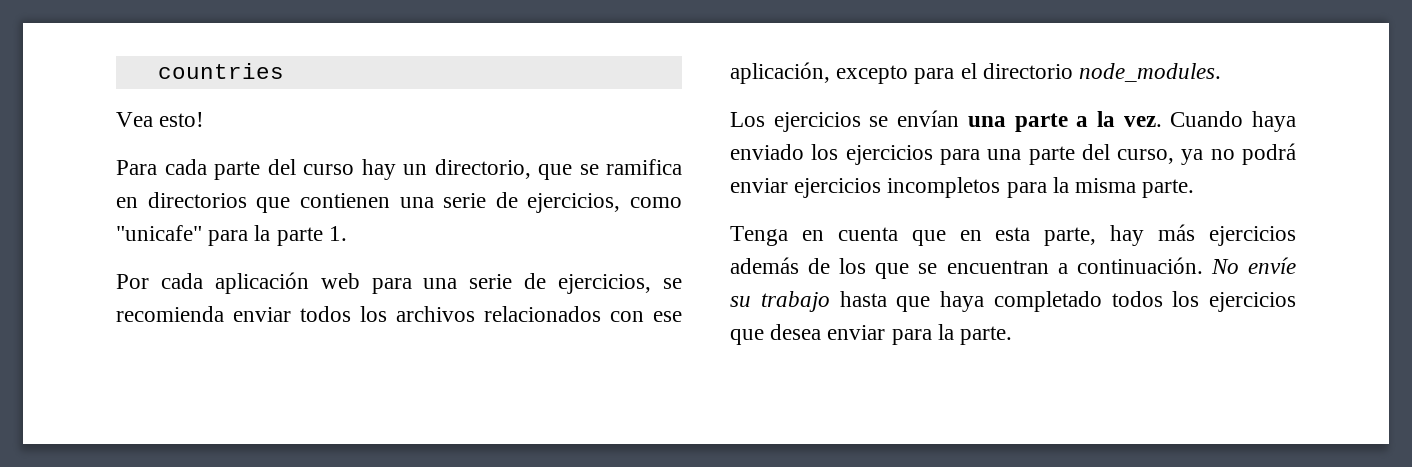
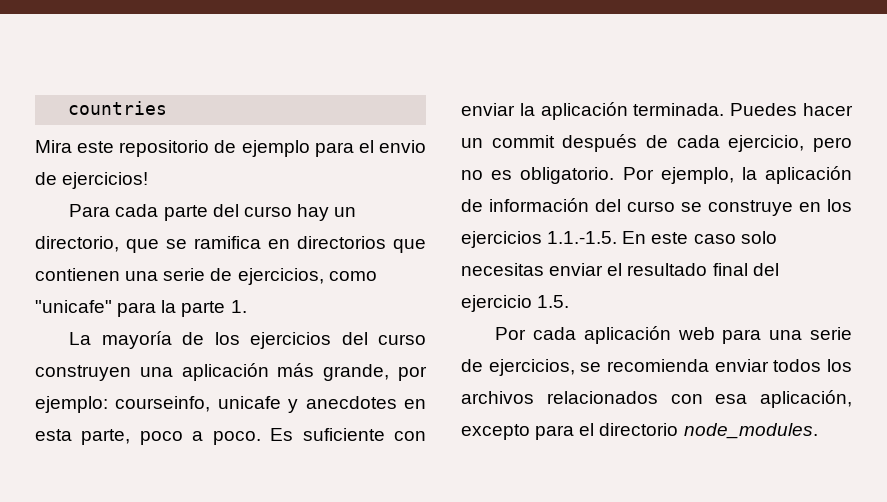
- Vea esto!
+ Mira este repositorio de ejemplo para el envio de ejercicios!
+ La mayoría de los ejercicios del curso construyen una aplicación más grande, por ejemplo: courseinfo, unicafe y anecdotes en esta parte, poco a poco. Es suficiente con enviar la aplicación terminada. Puedes hacer un commit después de cada ejercicio, pero no es obligatorio. Por ejemplo, la aplicación de información del curso se construye en los ejercicios 1.1.-1.5. En este caso solo necesitas enviar el resultado final del ejercicio 1.5.
- Por cada aplicación web para una serie de ejercicios, se recomienda enviar todos los archivos relacionados con ese aplicación, excepto para el directorio node_modules.
+ Por cada aplicación web para una serie de ejercicios, se recomienda enviar todos los archivos relacionados con esa aplicación, excepto para el directorio node_modules.
- Los ejercicios se envían una parte a la vez. Cuando haya enviado los ejercicios para una parte del curso, ya no podrá enviar ejercicios incompletos para la misma parte.
- Tenga en cuenta que en esta parte, hay más ejercicios además de los que se encuentran a continuación. No envíe su trabajo hasta que haya completado todos los ejercicios que desea enviar para la parte.

